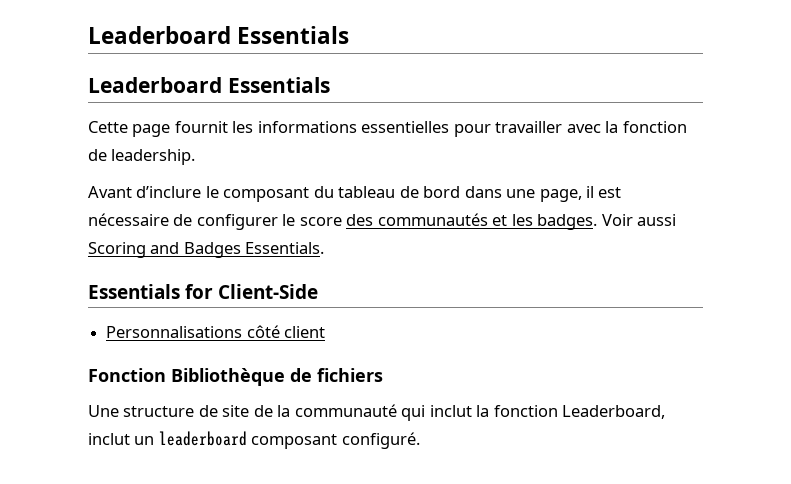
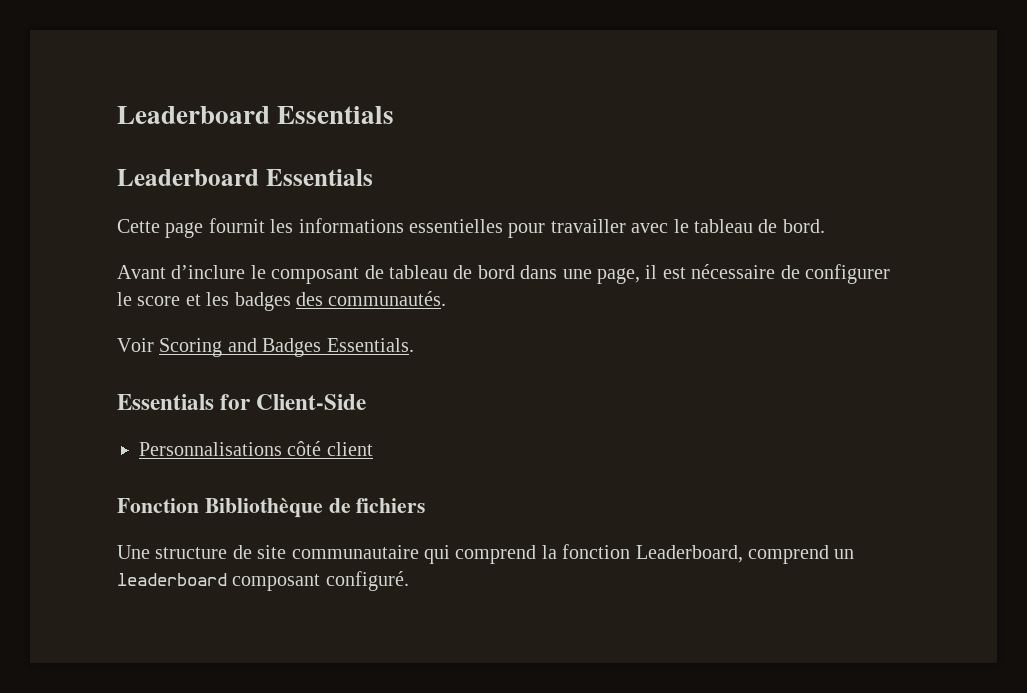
- Cette page fournit les informations essentielles pour travailler avec la fonction de leadership.
+ Cette page fournit les informations essentielles pour travailler avec le tableau de bord.
- Avant d’inclure le composant du tableau de bord dans une page, il est nécessaire de configurer le score des communautés et les badges. Voir aussi Scoring and Badges Essentials.
+ Avant d’inclure le composant de tableau de bord dans une page, il est nécessaire de configurer le score et les badges des communautés.
+ Voir Scoring and Badges Essentials.
- Une structure de site de la communauté qui inclut la fonction Leaderboard, inclut un leaderboard composant configuré.
+ Une structure de site communautaire qui comprend la fonction Leaderboard, comprend un leaderboard composant configuré.

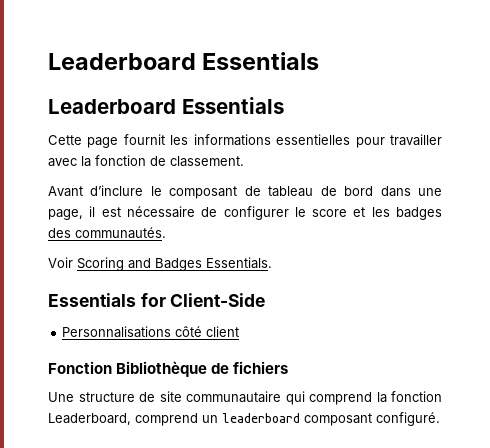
- Cette page fournit les informations essentielles pour travailler avec le tableau de bord.
+ Cette page fournit les informations essentielles pour travailler avec la fonction de classement.

